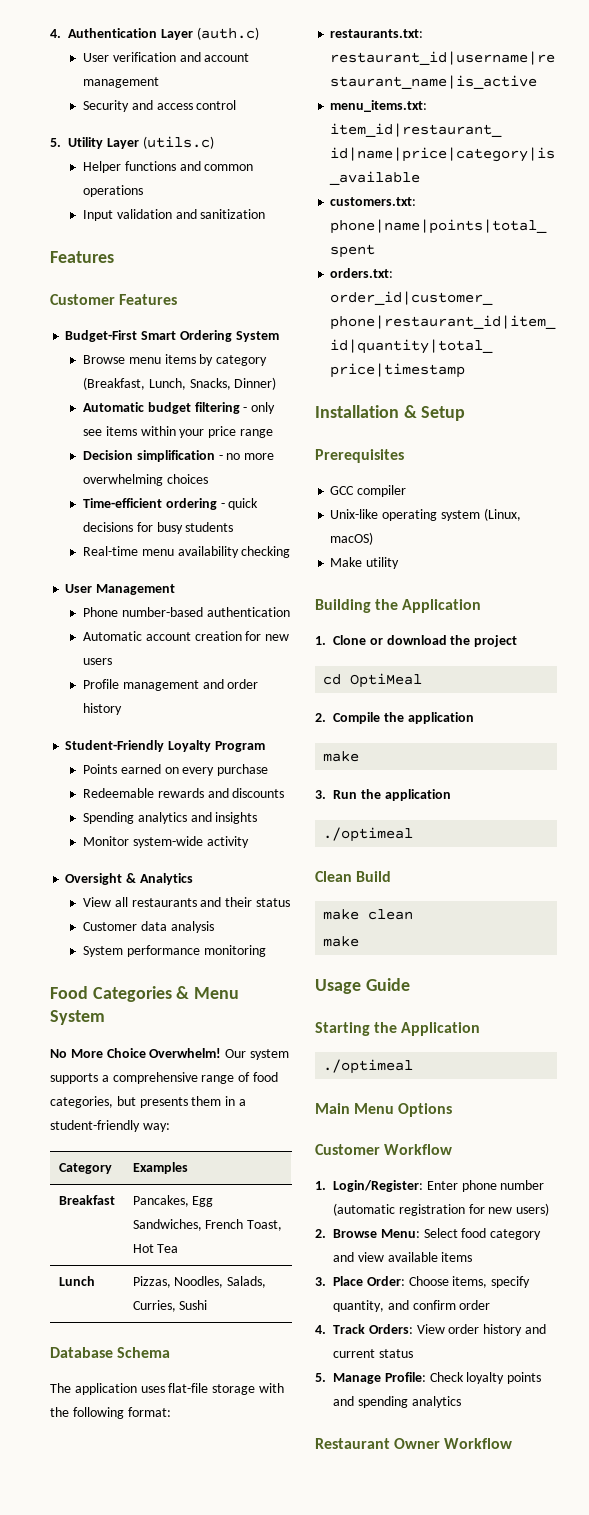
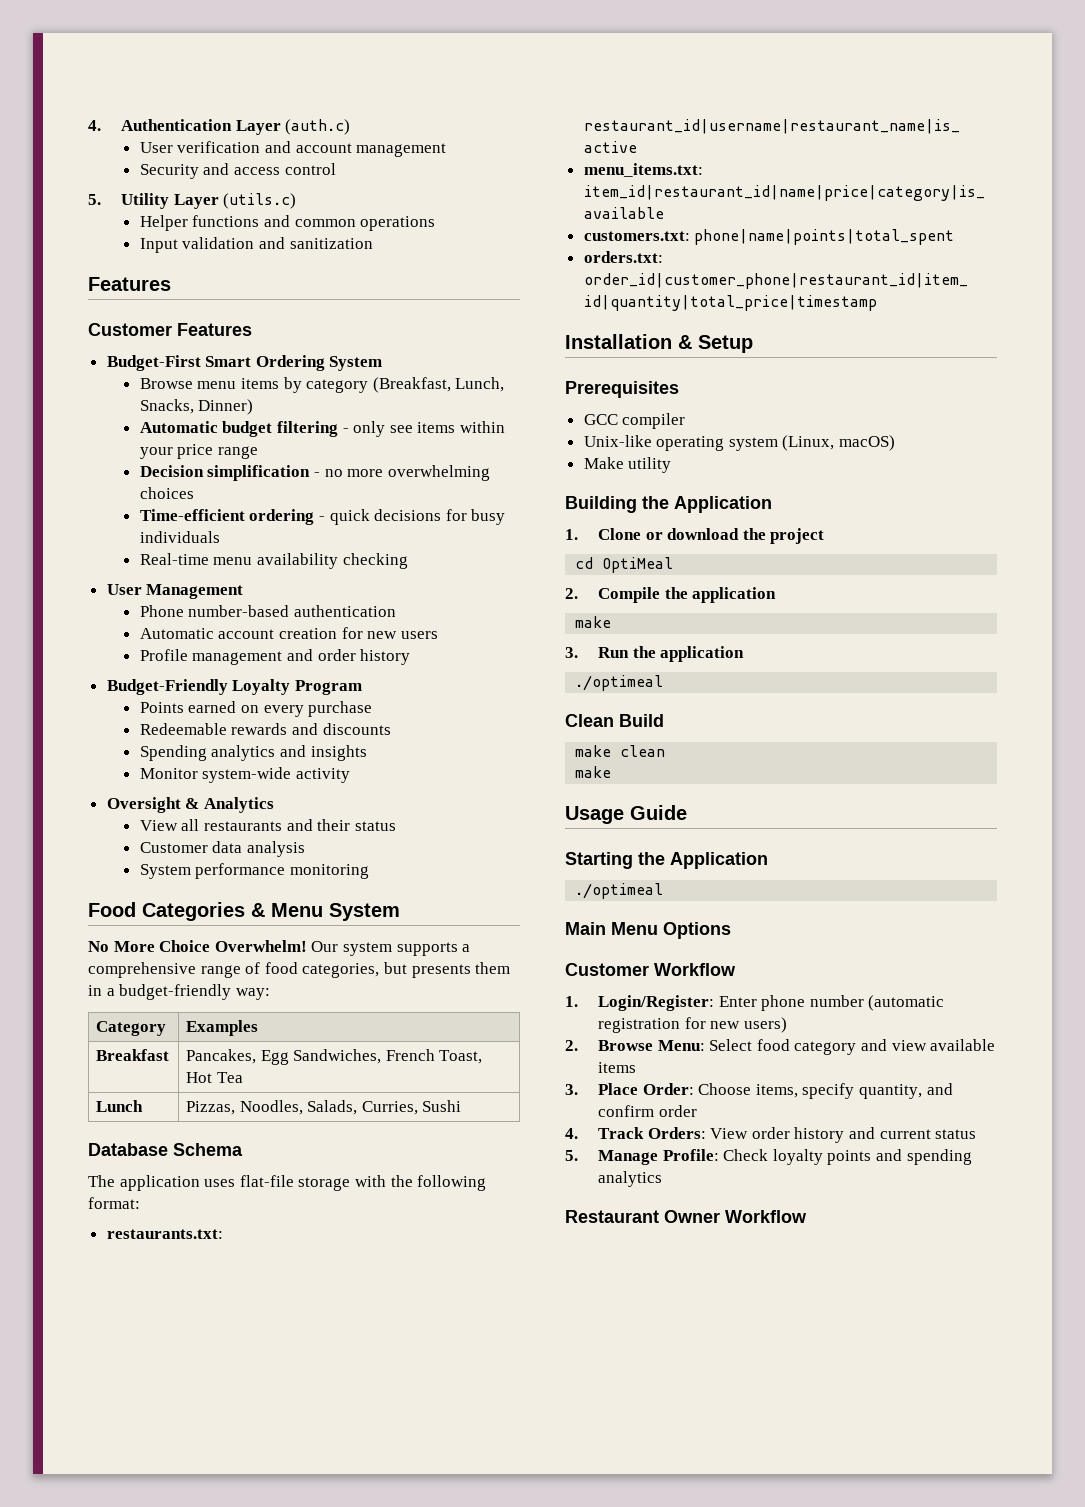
- Time-efficient ordering - quick decisions for busy students
+ Time-efficient ordering - quick decisions for busy individuals
- Student-Friendly Loyalty Program
+ Budget-Friendly Loyalty Program
- Our system supports a comprehensive range of food categories, but presents them in a student-friendly way:
+ Our system supports a comprehensive range of food categories, but presents them in a budget-friendly way:

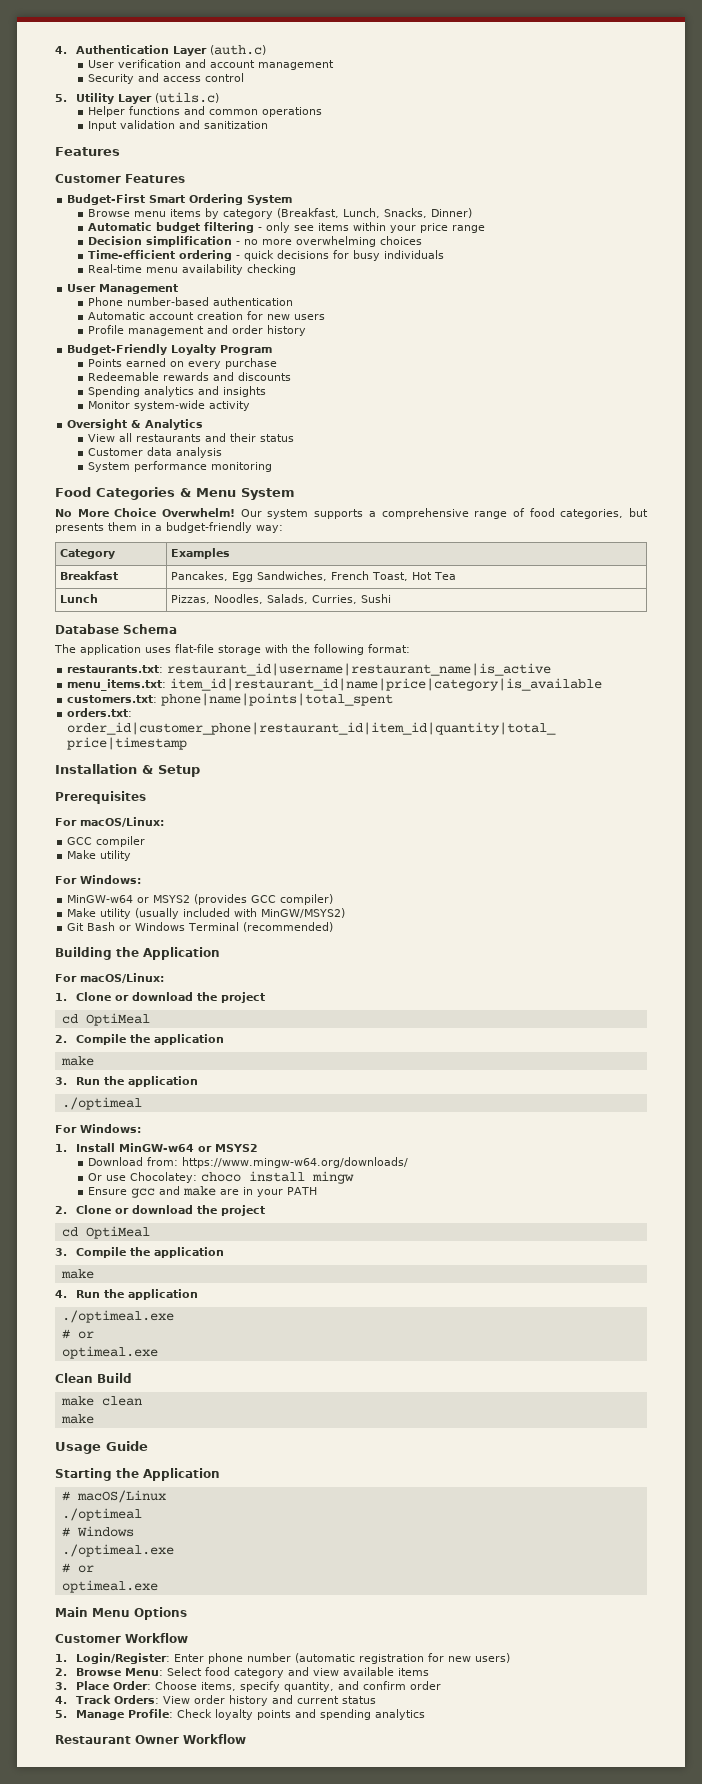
  Prerequisites
+ For macOS/Linux:
  GCC compiler
- Unix-like operating system (Linux, macOS)
  Make utility
+ For Windows:
+ MinGW-w64 or MSYS2 (provides GCC compiler)
+ Make utility (usually included with MinGW/MSYS2)
+ Git Bash or Windows Terminal (recommended)
  Building the Application
+ For macOS/Linux:
  3. Run the application
  ./optimeal
+ For Windows:
+ 1. Install MinGW-w64 or MSYS2
+ Download from: https://www.mingw-w64.org/downloads/
+ Or use Chocolatey: choco install mingw
+ Ensure gcc and make are in your PATH
+ 2. Clone or download the project
+ cd OptiMeal
+ 3. Compile the application
+ make
+ 4. Run the application
+ ./optimeal.exe
+ # or
+ optimeal.exe
  Starting the Application
+ # macOS/Linux
  ./optimeal
+ # Windows
+ ./optimeal.exe
+ # or
+ optimeal.exe

